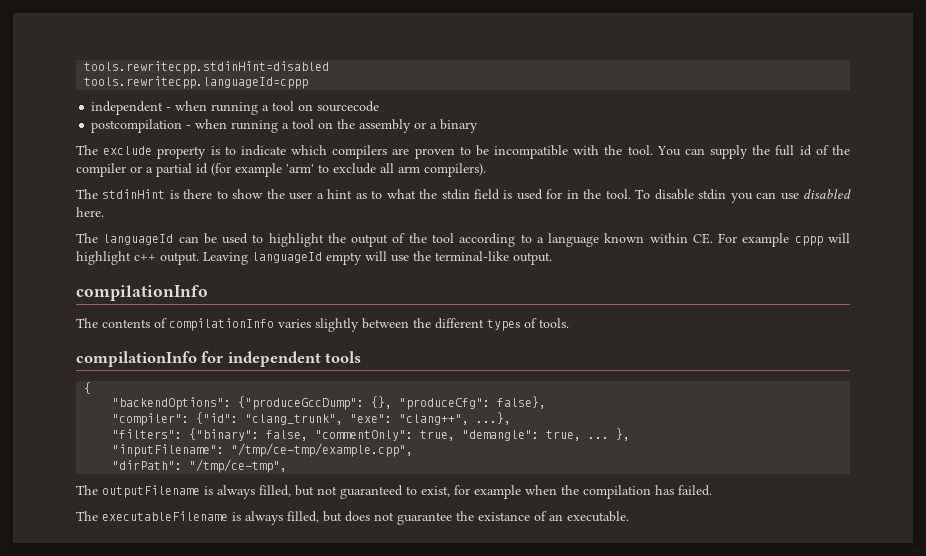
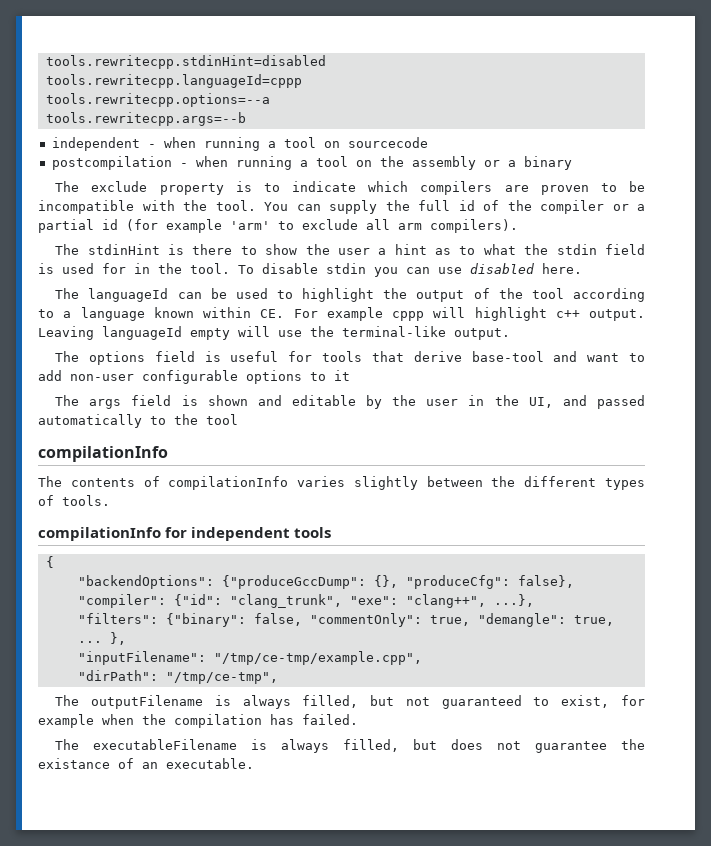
+ tools.rewritecpp.options=--a
+ tools.rewritecpp.args=--b
+ The options field is useful for tools that derive base-tool and want to add non-user configurable options to it
+ The args field is shown and editable by the user in the UI, and passed automatically to the tool

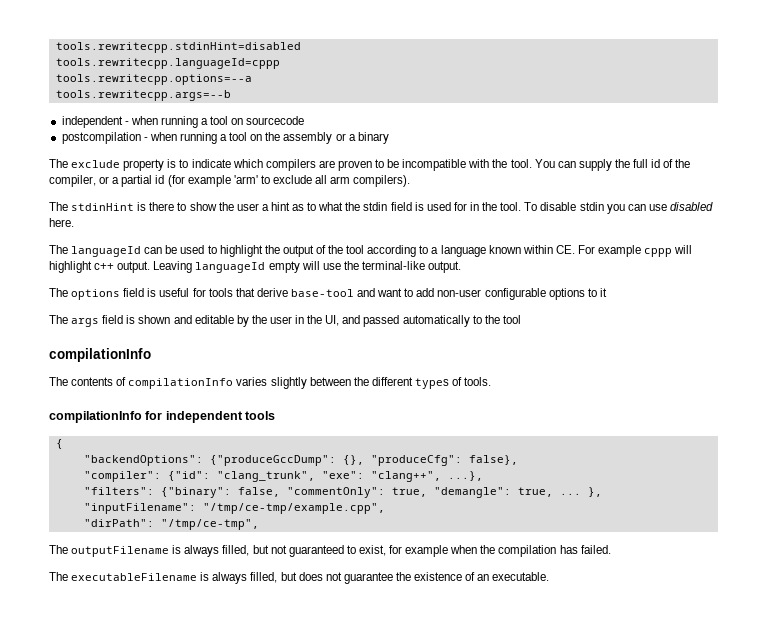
- You can supply the full id of the compiler or a partial id (for example 'arm' to exclude all arm compilers).
+ You can supply the full id of the compiler, or a partial id (for example 'arm' to exclude all arm compilers).
- The executableFilename is always filled, but does not guarantee the existance of an executable.
+ The executableFilename is always filled, but does not guarantee the existence of an executable.

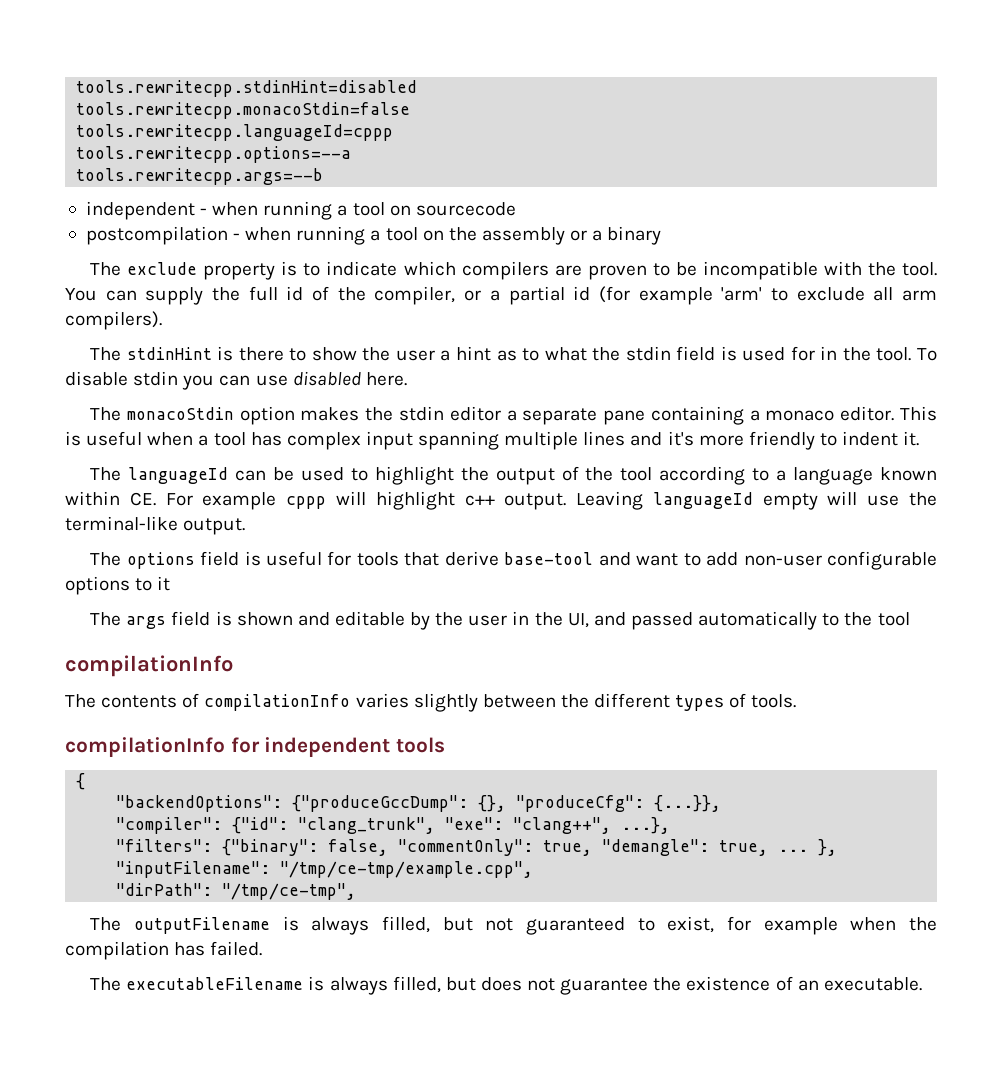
+ tools.rewritecpp.monacoStdin=false
+ The monacoStdin option makes the stdin editor a separate pane containing a monaco editor. This is useful when a tool has complex input spanning multiple lines and it's more friendly to indent it.
- "backendOptions": {"produceGccDump": {}, "produceCfg": false},
+ "backendOptions": {"produceGccDump": {}, "produceCfg": {...}},

